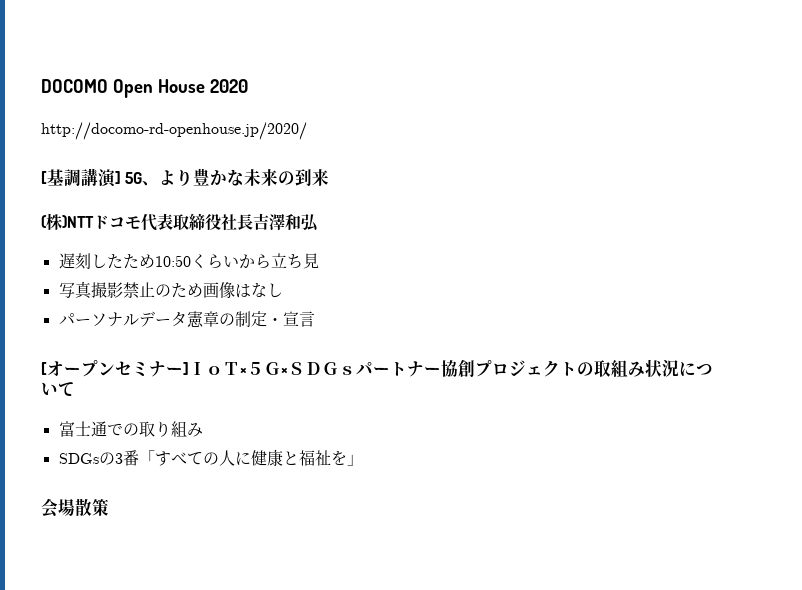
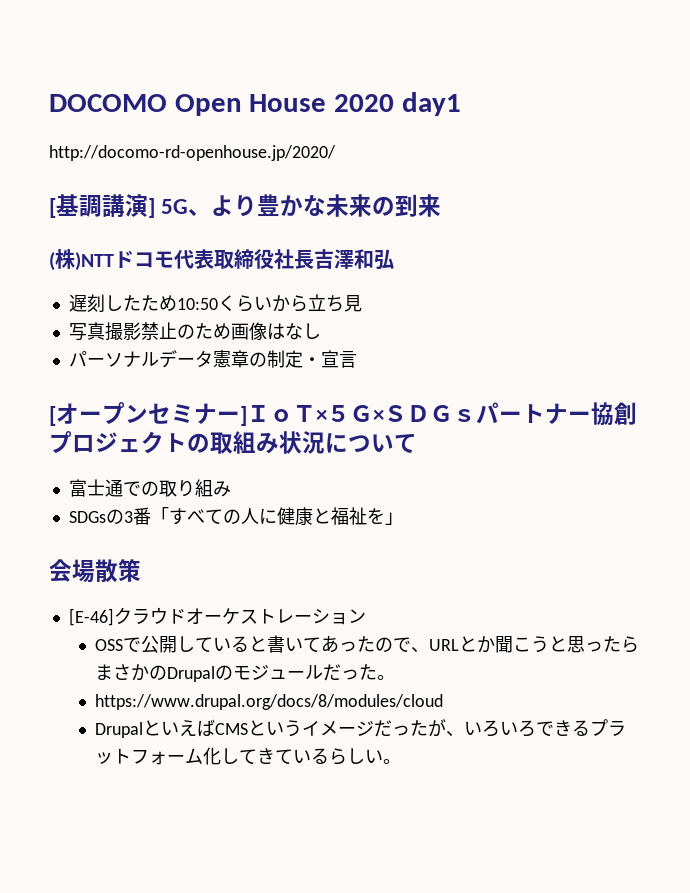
- DOCOMO Open House 2020
+ DOCOMO Open House 2020 day1
+ [E-46]クラウドオーケストレーション
+ OSSで公開していると書いてあったので、URLとか聞こうと思ったらまさかのDrupalのモジュールだった。
+ https://www.drupal.org/docs/8/modules/cloud
+ DrupalといえばCMSというイメージだったが、いろいろできるプラットフォーム化してきているらしい。

